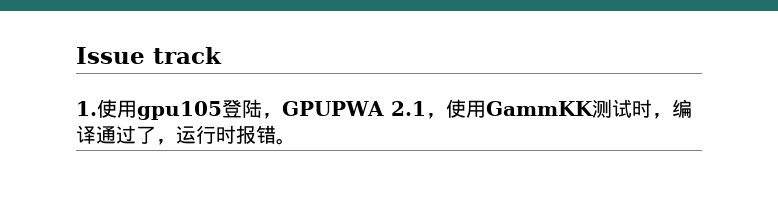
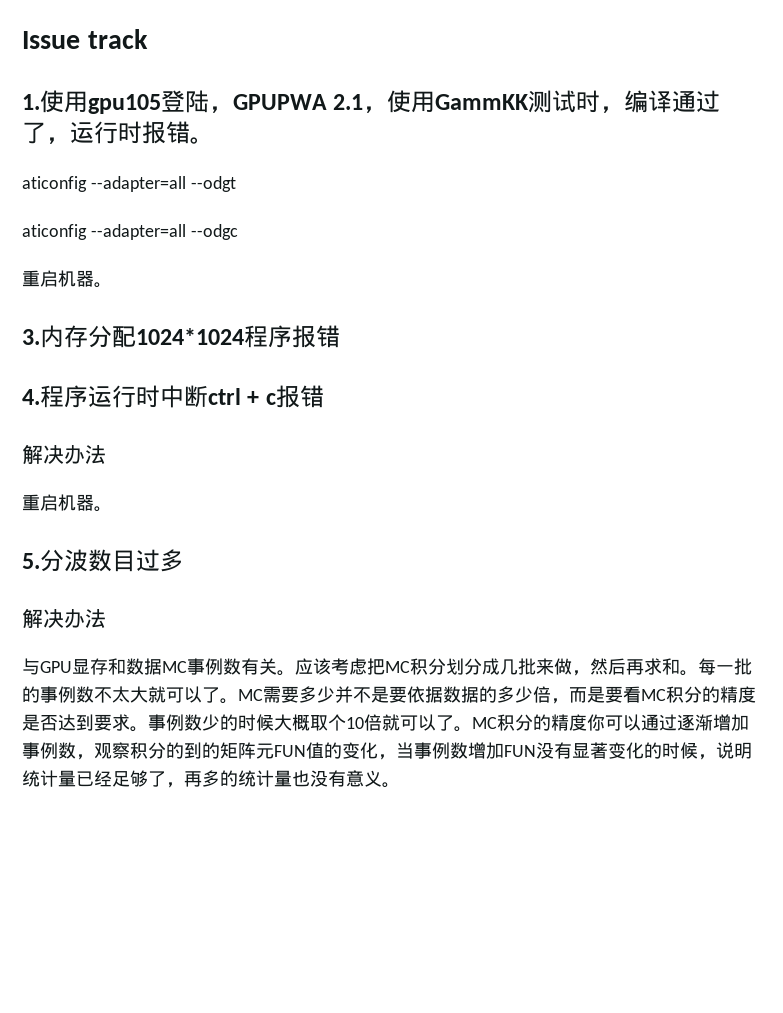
+ aticonfig --adapter=all --odgt
+ aticonfig --adapter=all --odgc
+ 重启机器。
+ 3.内存分配1024*1024程序报错
+ 4.程序运行时中断ctrl + c报错
+ 解决办法
+ 重启机器。
+ 5.分波数目过多
+ 解决办法
+ 与GPU显存和数据MC事例数有关。应该考虑把MC积分划分成几批来做，然后再求和。每一批的事例数不太大就可以了。MC需要多少并不是要依据数据的多少倍，而是要看MC积分的精度是否达到要求。事例数少的时候大概取个10倍就可以了。MC积分的精度你可以通过逐渐增加事例数，观察积分的到的矩阵元FUN值的变化，当事例数增加FUN没有显著变化的时候，说明统计量已经足够了，再多的统计量也没有意义。

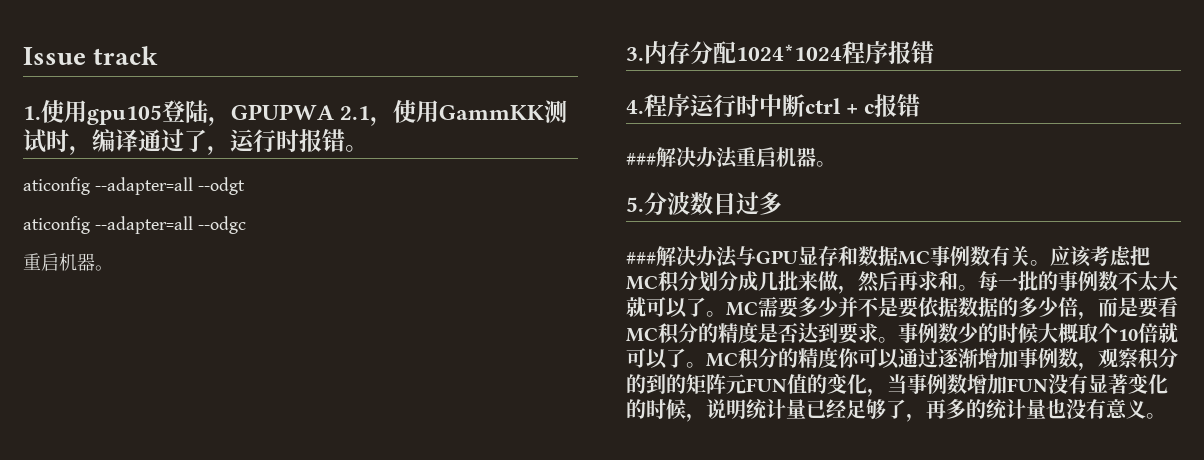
  4.程序运行时中断ctrl + c报错
- 解决办法
- 重启机器。
+ ###解决办法重启机器。
  5.分波数目过多
- 解决办法
- 与GPU显存和数据MC事例数有关。
+ ###解决办法与GPU显存和数据MC事例数有关。

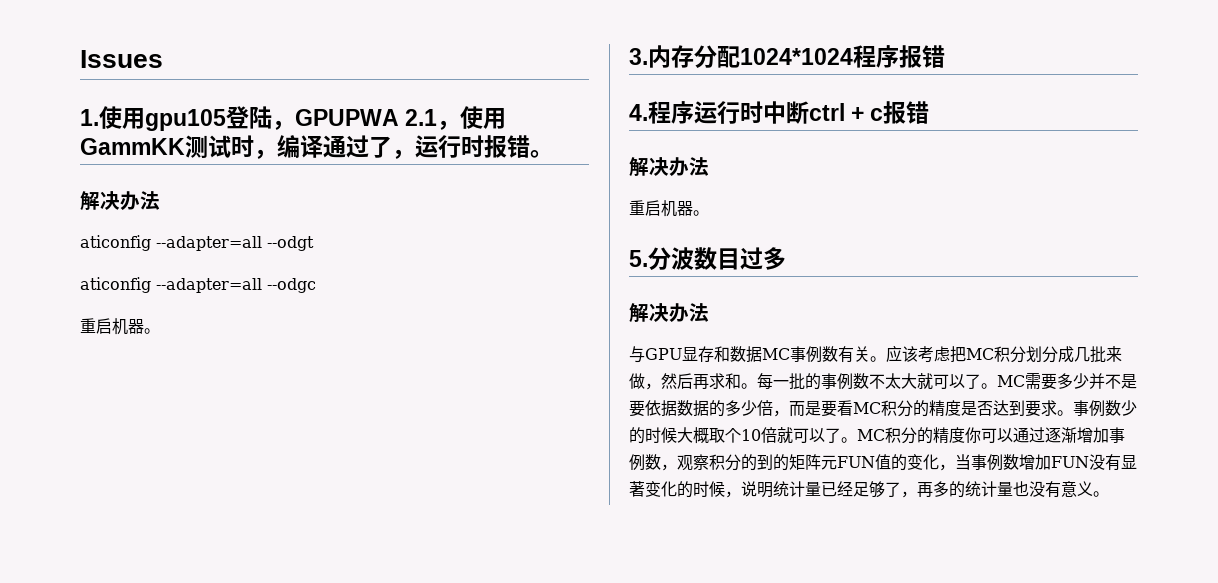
- Issue track
+ Issues
  1.使用gpu105登陆，GPUPWA 2.1，使用GammKK测试时，编译通过了，运行时报错。
+ 解决办法
  4.程序运行时中断ctrl + c报错
- ###解决办法重启机器。
+ 解决办法
+ 重启机器。
  5.分波数目过多
- ###解决办法与GPU显存和数据MC事例数有关。
+ 解决办法
+ 与GPU显存和数据MC事例数有关。

